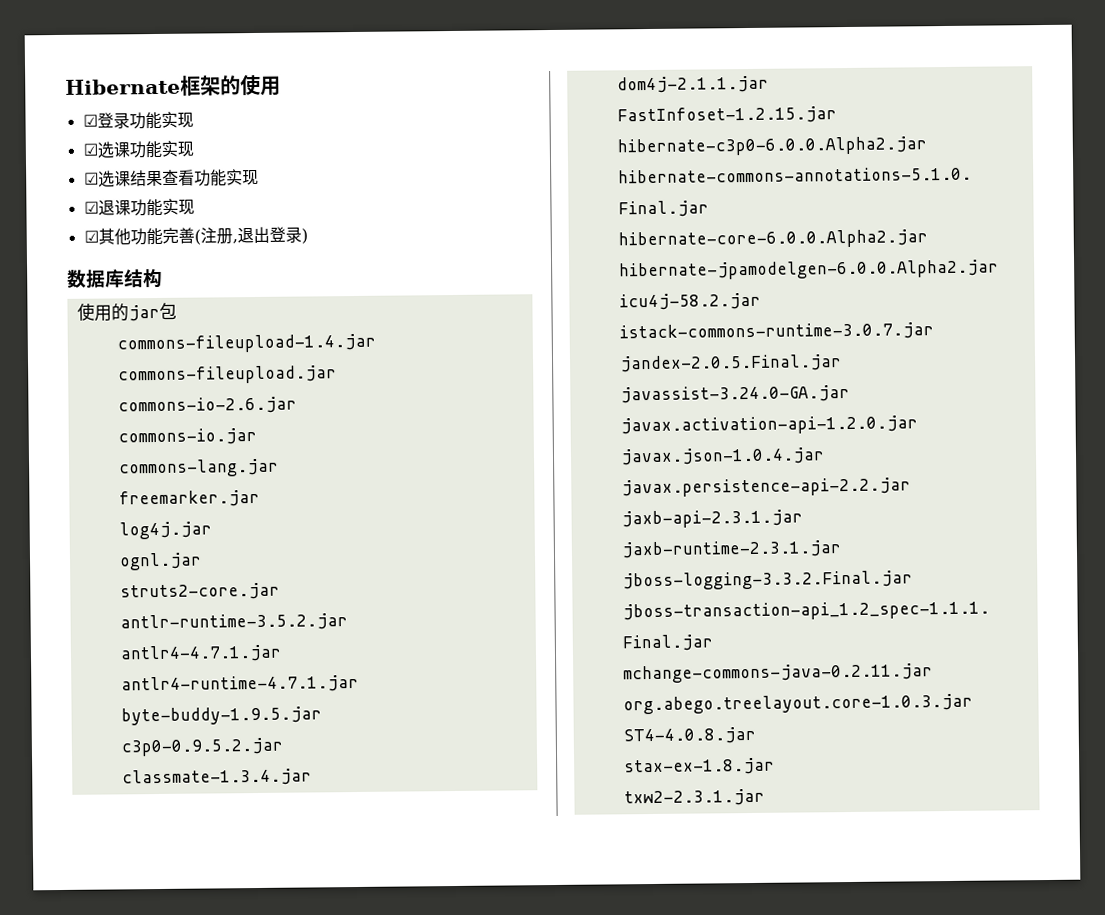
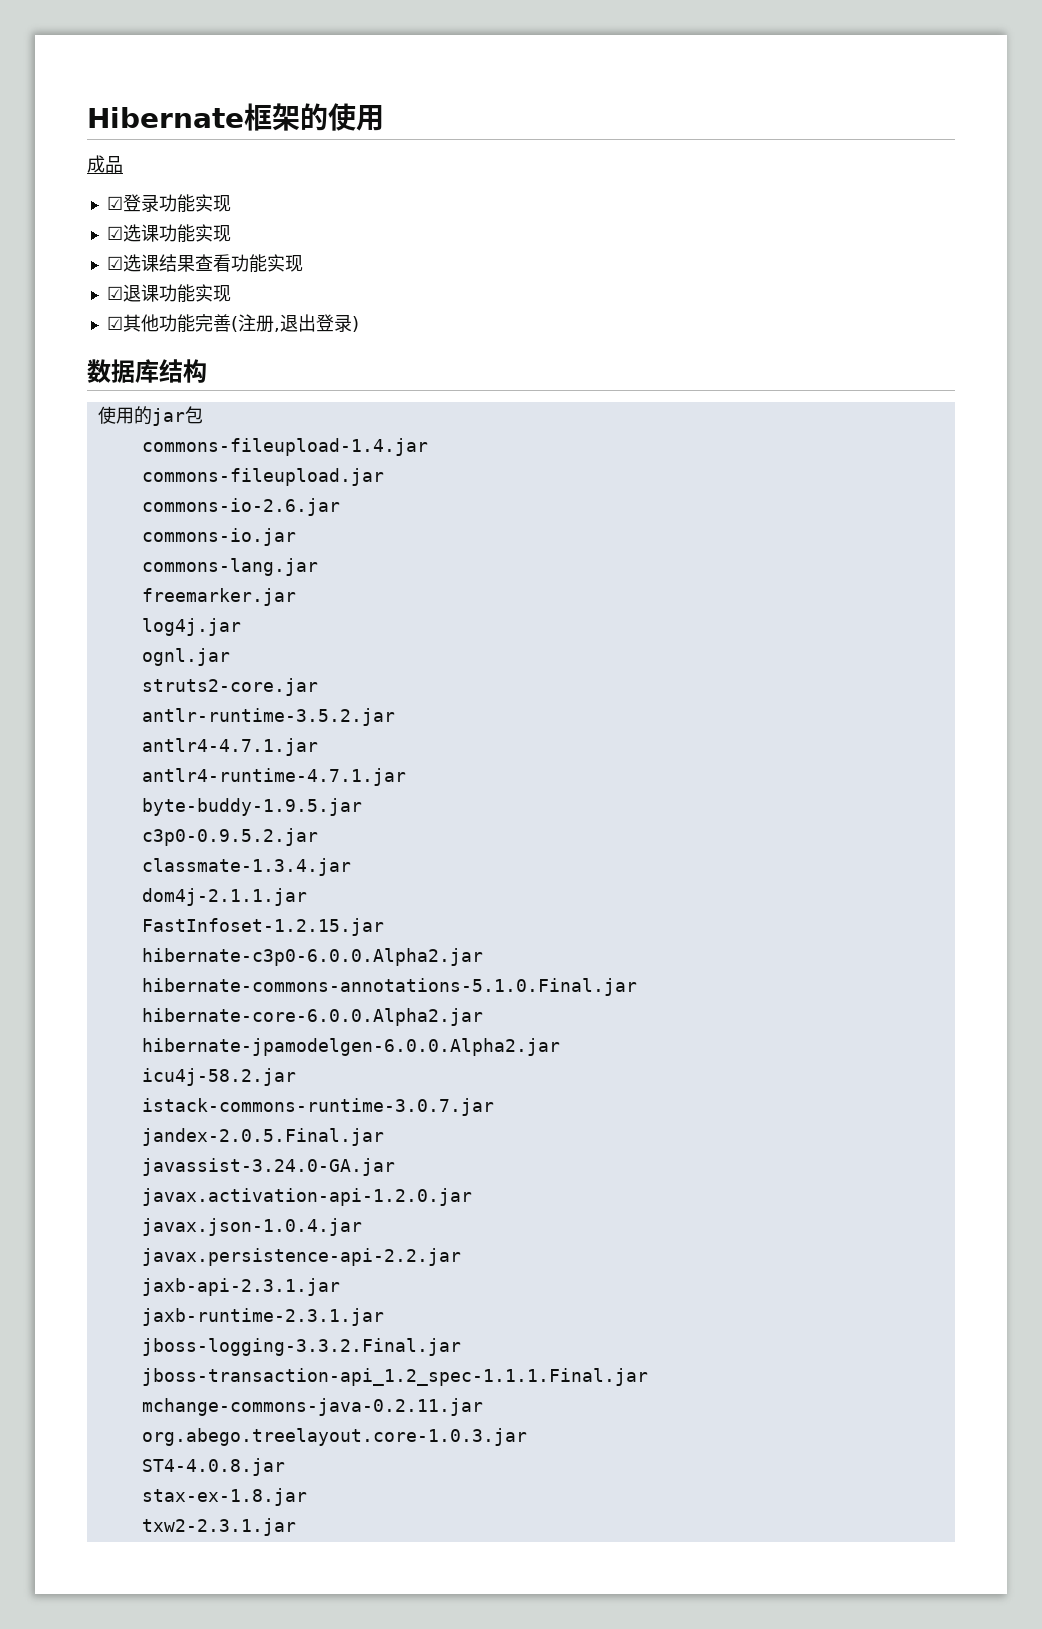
+ 成品

